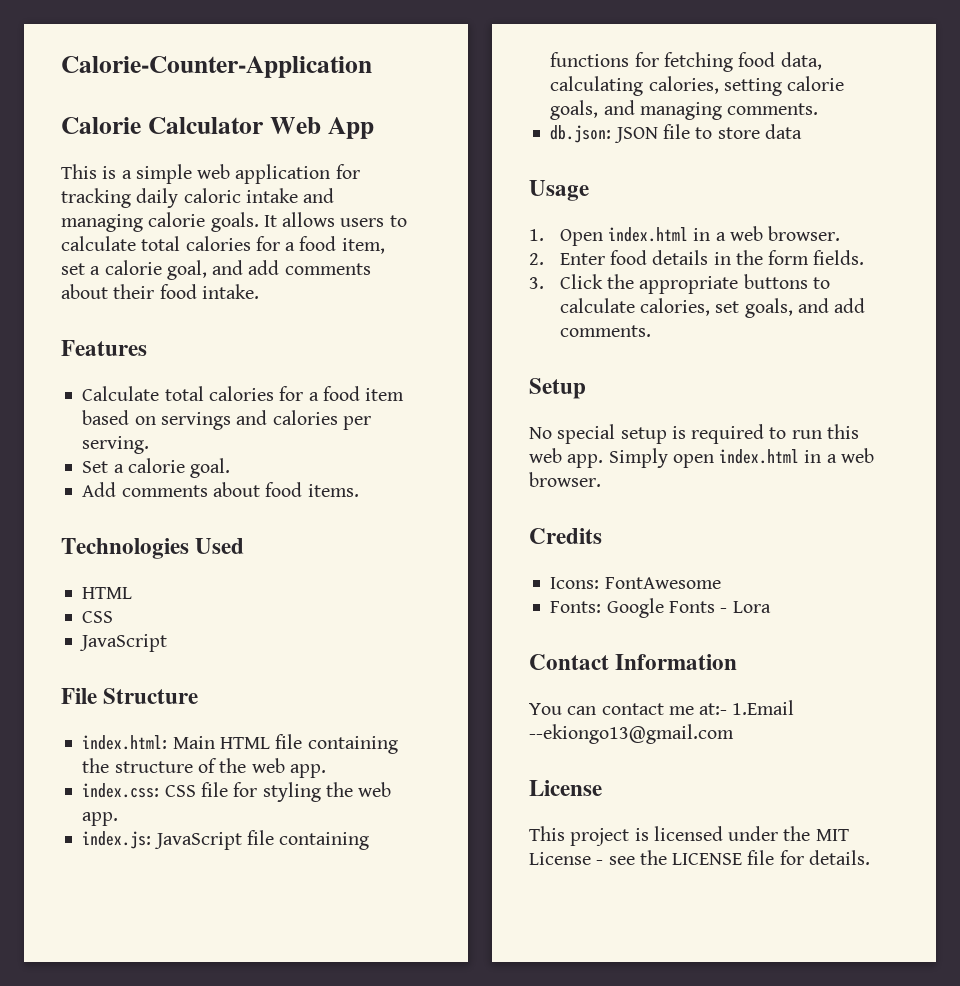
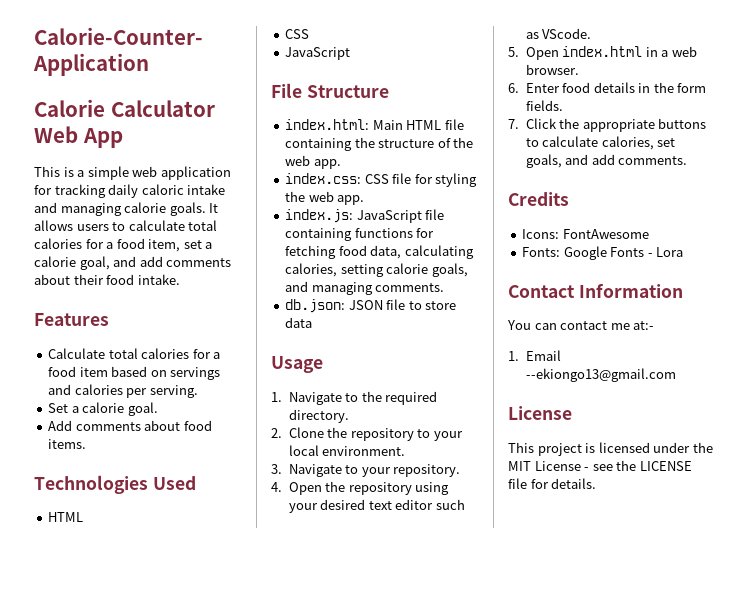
- 1. Open index.html in a web browser.
+ 1. Navigate to the required directory.
+ 2. Clone the repository to your local environment.
+ 3. Navigate to your repository.
+ 4. Open the repository using your desired text editor such as VScode.
+ 5. Open index.html in a web browser.
- 2. Enter food details in the form fields.
+ 6. Enter food details in the form fields.
- 3. Click the appropriate buttons to calculate calories, set goals, and add comments.
+ 7. Click the appropriate buttons to calculate calories, set goals, and add comments.
- Setup
- No special setup is required to run this web app. Simply open index.html in a web browser.
- You can contact me at:- 1.Email --ekiongo13@gmail.com
+ You can contact me at:-
+ 1. Email --ekiongo13@gmail.com

